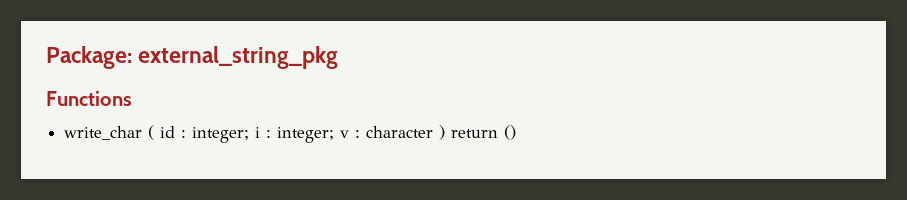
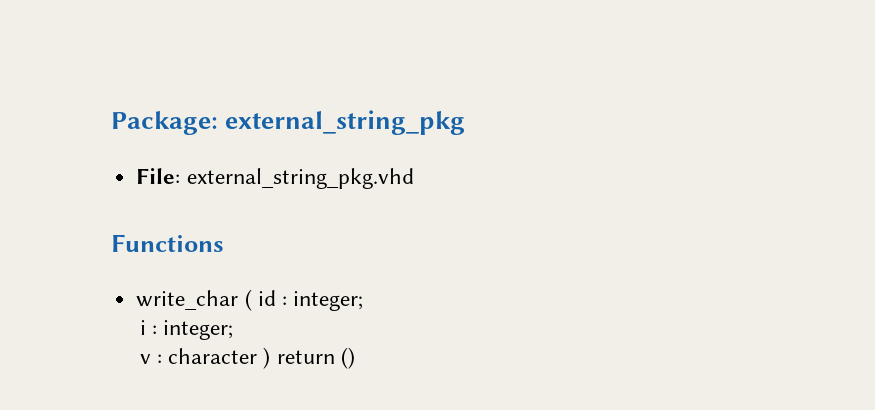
+ File: external_string_pkg.vhd
- write_char ( id : integer; i : integer; v : character ) return ()
+ write_char ( id : integer;
+ i : integer;
+ v : character ) return ()

